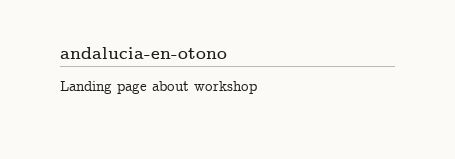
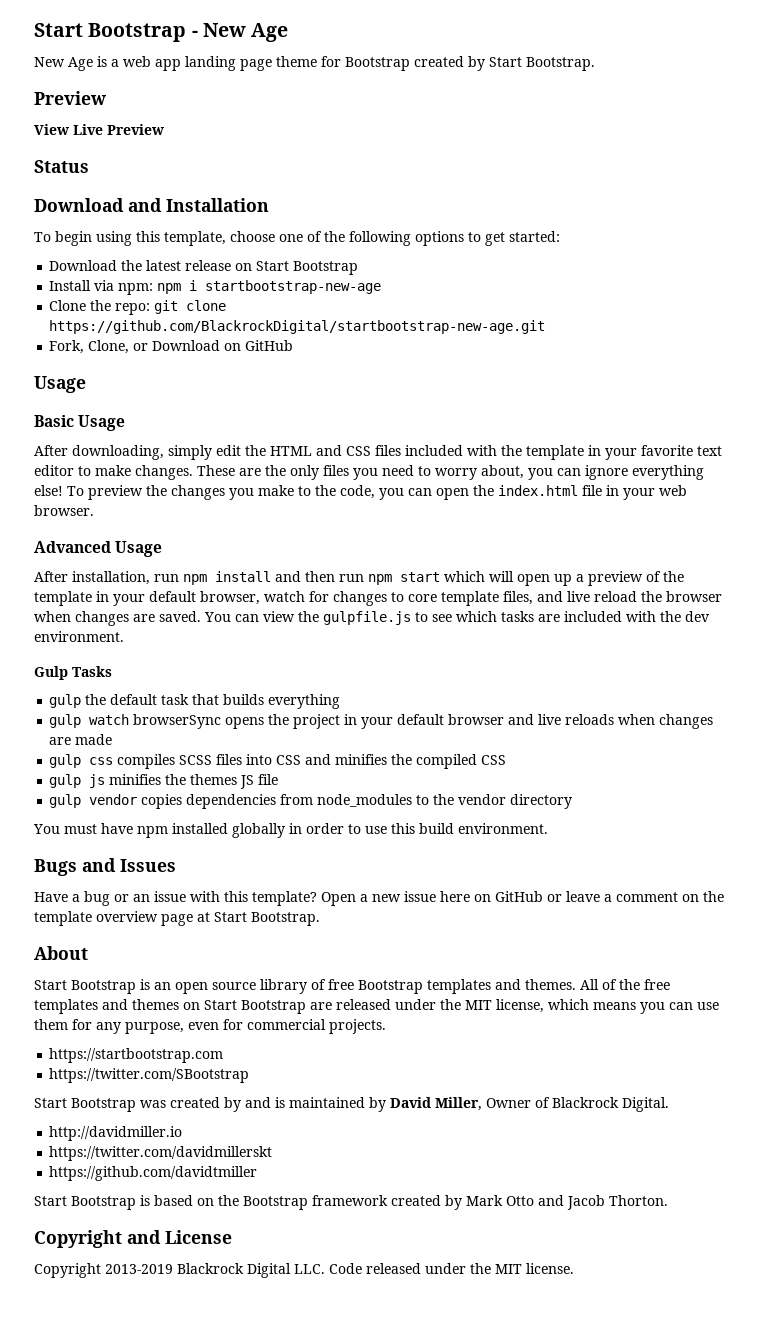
- andalucia-en-otono
- Landing page about workshop
+ Start Bootstrap - New Age
+ New Age is a web app landing page theme for Bootstrap created by Start Bootstrap.
+ Preview
+ View Live Preview
+ Status
+ Download and Installation
+ To begin using this template, choose one of the following options to get started:
+ Download the latest release on Start Bootstrap
+ Install via npm: npm i startbootstrap-new-age
+ Clone the repo: git clone https://github.com/BlackrockDigital/startbootstrap-new-age.git
+ Fork, Clone, or Download on GitHub
+ Usage
+ Basic Usage
+ After downloading, simply edit the HTML and CSS files included with the template in your favorite text editor to make changes. These are the only files you need to worry about, you can ignore everything else! To preview the changes you make to the code, you can open the index.html file in your web browser.
+ Advanced Usage
+ After installation, run npm install and then run npm start which will open up a preview of the template in your default browser, watch for changes to core template files, and live reload the browser when changes are saved. You can view the gulpfile.js to see which tasks are included with the dev environment.
+ Gulp Tasks
+ gulp the default task that builds everything
+ gulp watch browserSync opens the project in your default browser and live reloads when changes are made
+ gulp css compiles SCSS files into CSS and minifies the compiled CSS
+ gulp js minifies the themes JS file
+ gulp vendor copies dependencies from node_modules to the vendor directory
+ You must have npm installed globally in order to use this build environment.
+ Bugs and Issues
+ Have a bug or an issue with this template? Open a new issue here on GitHub or leave a comment on the template overview page at Start Bootstrap.
+ About
+ Start Bootstrap is an open source library of free Bootstrap templates and themes. All of the free templates and themes on Start Bootstrap are released under the MIT license, which means you can use them for any purpose, even for commercial projects.
+ https://startbootstrap.com
+ https://twitter.com/SBootstrap
+ Start Bootstrap was created by and is maintained by David Miller, Owner of Blackrock Digital.
+ http://davidmiller.io
+ https://twitter.com/davidmillerskt
+ https://github.com/davidtmiller
+ Start Bootstrap is based on the Bootstrap framework created by Mark Otto and Jacob Thorton.
+ Copyright and License
+ Copyright 2013-2019 Blackrock Digital LLC. Code released under the MIT license.

